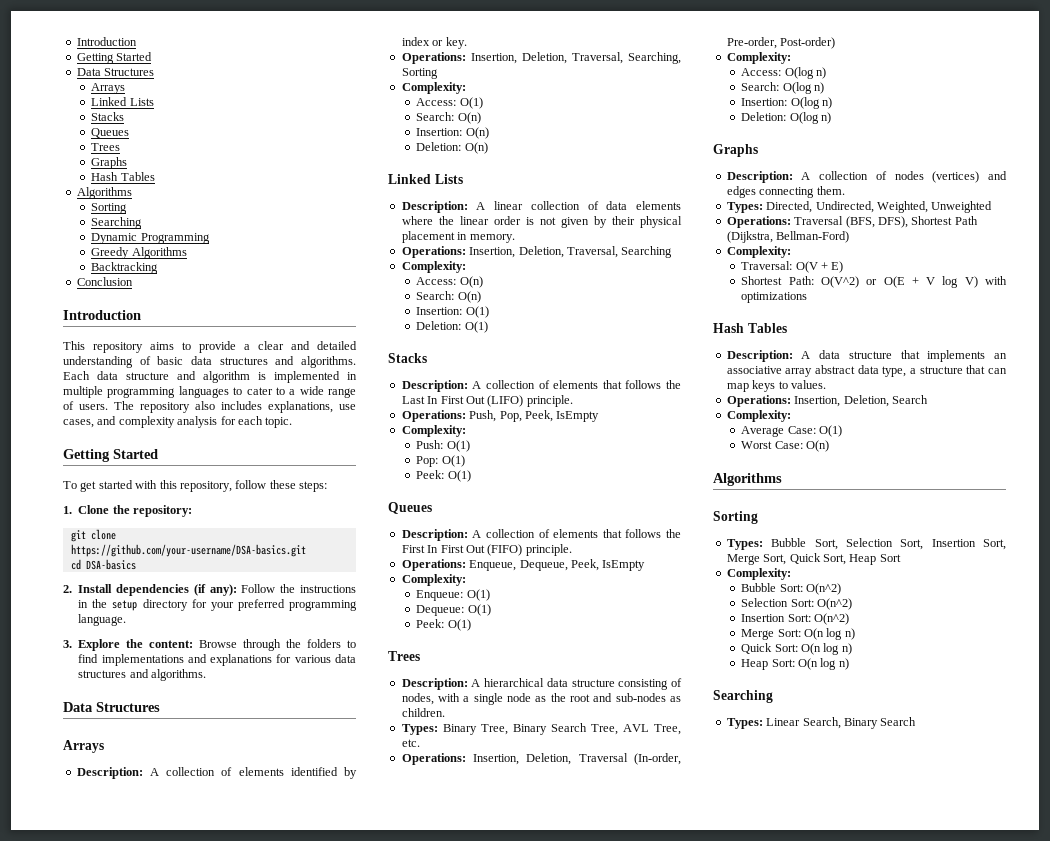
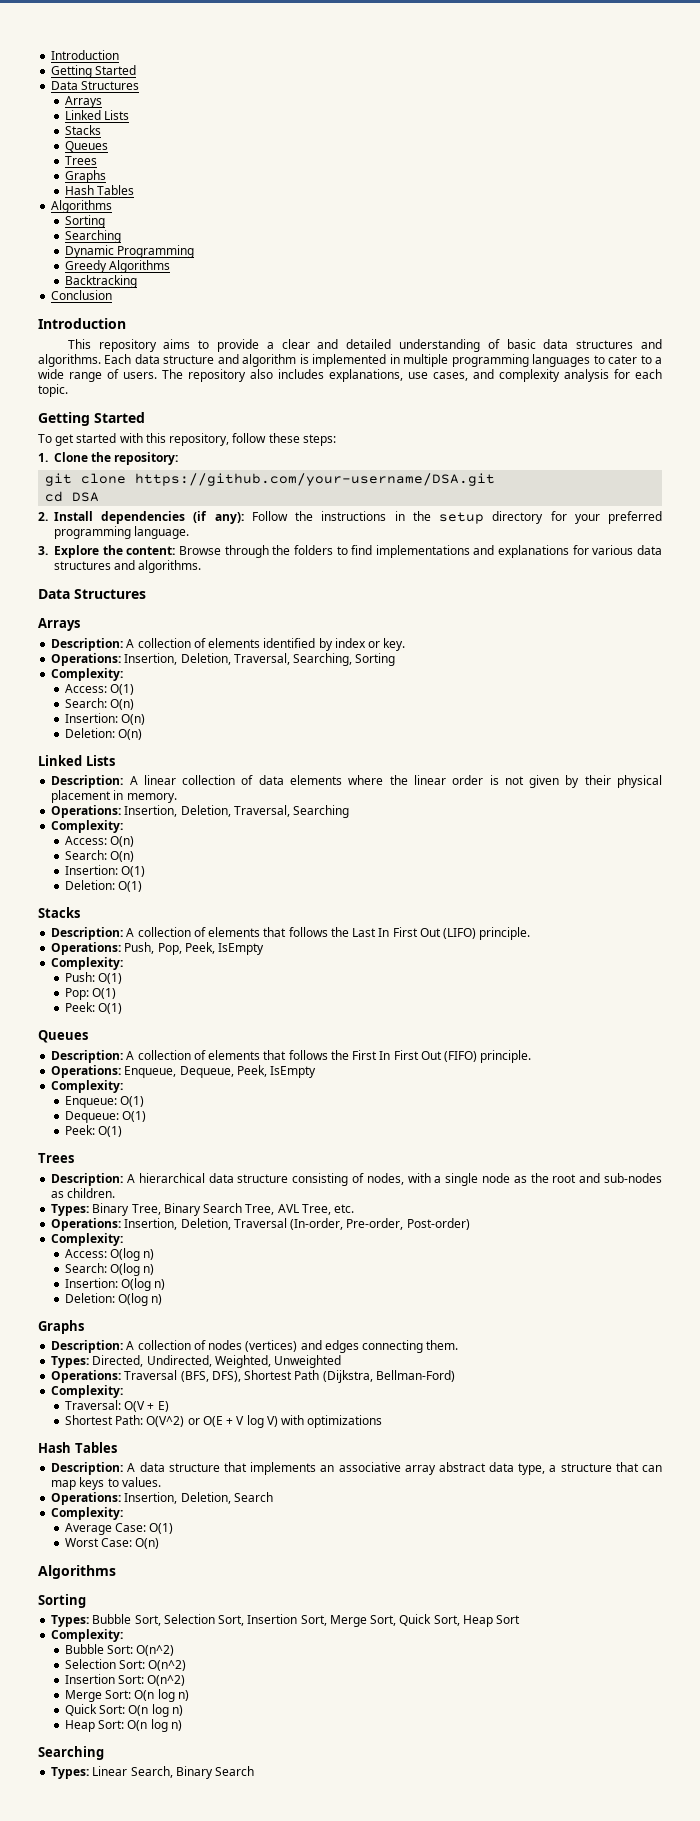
- git clone https://github.com/your-username/DSA-basics.git
+ git clone https://github.com/your-username/DSA.git
- cd DSA-basics
+ cd DSA

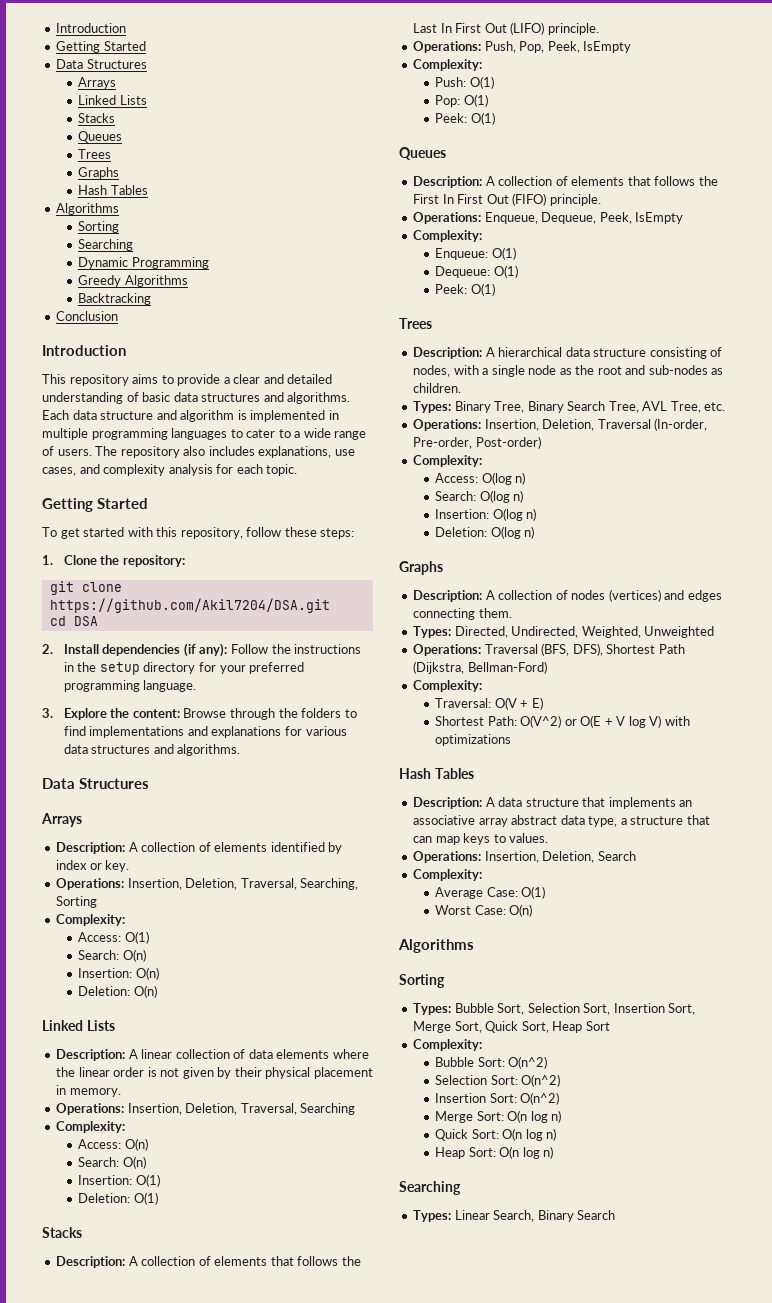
- git clone https://github.com/your-username/DSA.git
+ git clone https://github.com/Akil7204/DSA.git

